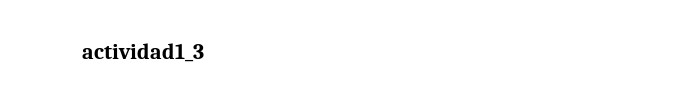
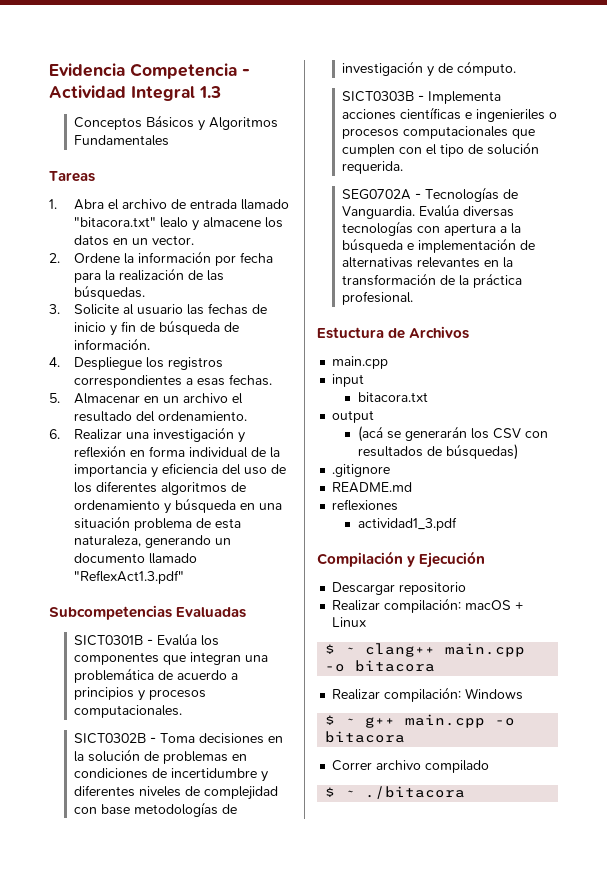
- actividad1_3
+ Evidencia Competencia - Actividad Integral 1.3
+ Conceptos Básicos y Algoritmos Fundamentales
+ Tareas
+ 1. Abra el archivo de entrada llamado "bitacora.txt" lealo y almacene los datos en un vector.
+ 2. Ordene la información por fecha para la realización de las búsquedas.
+ 3. Solicite al usuario las fechas de inicio y fin de búsqueda de información.
+ 4. Despliegue los registros correspondientes a esas fechas.
+ 5. Almacenar en un archivo el resultado del ordenamiento.
+ 6. Realizar una investigación y reflexión en forma individual de la importancia y eficiencia del uso de los diferentes algoritmos de ordenamiento y búsqueda en una situación problema de esta naturaleza, generando un documento llamado "ReflexAct1.3.pdf"
+ Subcompetencias Evaluadas
+ SICT0301B - Evalúa los componentes que integran una problemática de acuerdo a principios y procesos computacionales.
+ SICT0302B - Toma decisiones en la solución de problemas en condiciones de incertidumbre y diferentes niveles de complejidad con base metodologías de investigación y de cómputo.
+ SICT0303B - Implementa acciones científicas e ingenieriles o procesos computacionales que cumplen con el tipo de solución requerida.
+ SEG0702A - Tecnologías de Vanguardia. Evalúa diversas tecnologías con apertura a la búsqueda e implementación de alternativas relevantes en la transformación de la práctica profesional.
+ Estuctura de Archivos
+ main.cpp
+ input
+ bitacora.txt
+ output
+ (acá se generarán los CSV con resultados de búsquedas)
+ .gitignore
+ README.md
+ reflexiones
+ actividad1_3.pdf
+ Compilación y Ejecución
+ Descargar repositorio
+ Realizar compilación: macOS + Linux
+ $ ~ clang++ main.cpp -o bitacora
+ Realizar compilación: Windows
+ $ ~ g++ main.cpp -o bitacora
+ Correr archivo compilado
+ $ ~ ./bitacora

